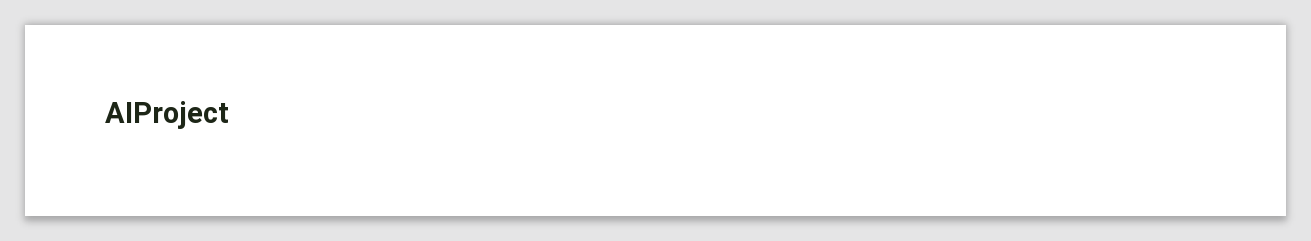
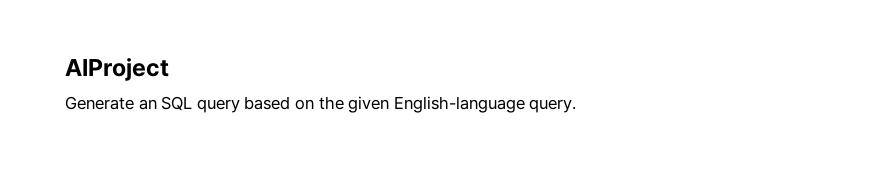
+ Generate an SQL query based on the given English-language query.

